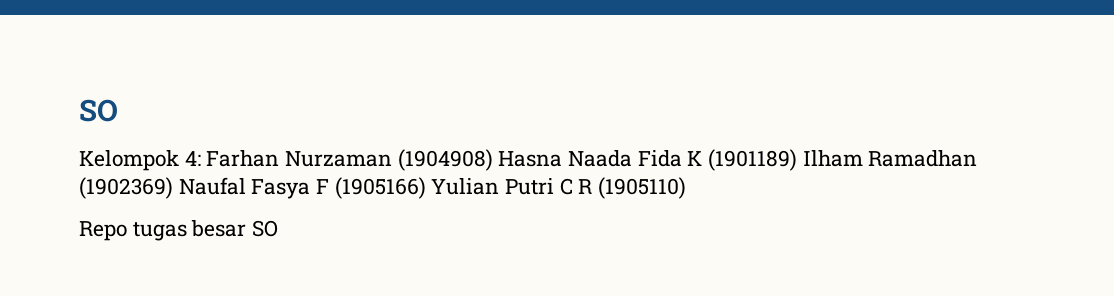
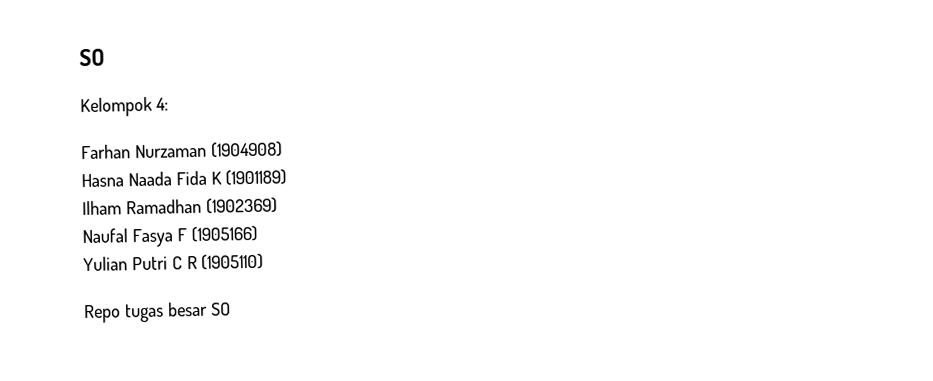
- Kelompok 4: Farhan Nurzaman (1904908) Hasna Naada Fida K (1901189) Ilham Ramadhan (1902369) Naufal Fasya F (1905166) Yulian Putri C R (1905110)
+ Kelompok 4:
+ Farhan Nurzaman (1904908)
+ Hasna Naada Fida K (1901189)
+ Ilham Ramadhan (1902369)
+ Naufal Fasya F (1905166)
+ Yulian Putri C R (1905110)

